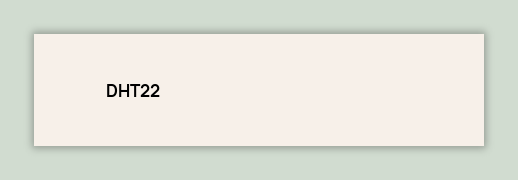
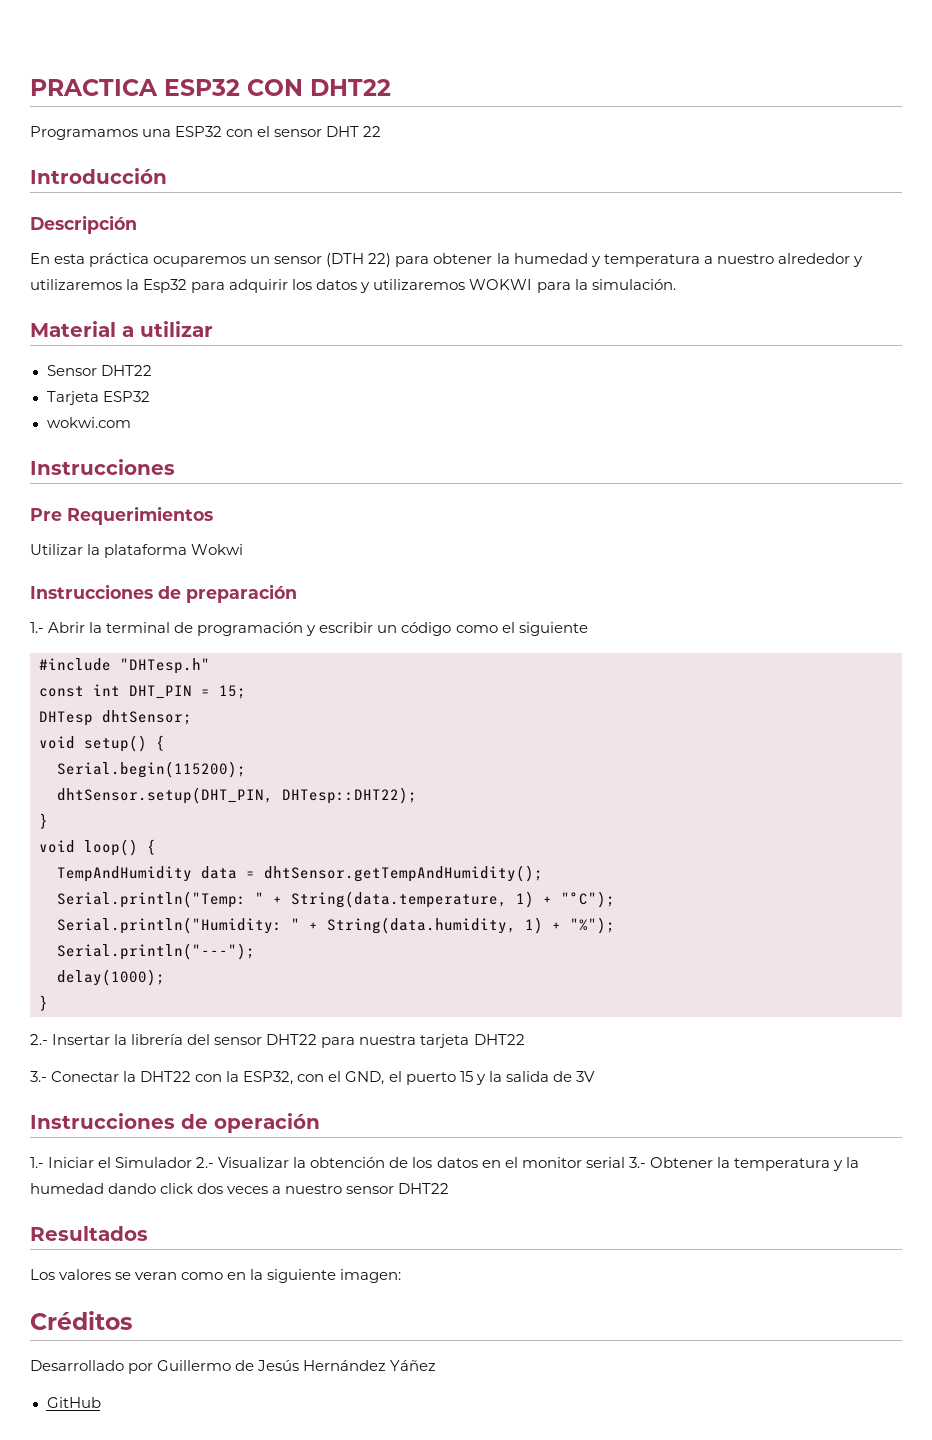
- DHT22
+ PRACTICA ESP32 CON DHT22
+ Programamos una ESP32 con el sensor DHT 22
+ Introducción
+ Descripción
+ En esta práctica ocuparemos un sensor (DTH 22) para obtener la humedad y temperatura a nuestro alrededor y utilizaremos la Esp32 para adquirir los datos y utilizaremos WOKWI para la simulación.
+ Material a utilizar
+ Sensor DHT22
+ Tarjeta ESP32
+ wokwi.com
+ Instrucciones
+ Pre Requerimientos
+ Utilizar la plataforma Wokwi
+ Instrucciones de preparación
+ 1.- Abrir la terminal de programación y escribir un código como el siguiente
+ #include "DHTesp.h"
+ const int DHT_PIN = 15;
+ DHTesp dhtSensor;
+ void setup() {
+ Serial.begin(115200);
+ dhtSensor.setup(DHT_PIN, DHTesp::DHT22);
+ }
+ void loop() {
+ TempAndHumidity data = dhtSensor.getTempAndHumidity();
+ Serial.println("Temp: " + String(data.temperature, 1) + "°C");
+ Serial.println("Humidity: " + String(data.humidity, 1) + "%");
+ Serial.println("---");
+ delay(1000);
+ }
+ 2.- Insertar la librería del sensor DHT22 para nuestra tarjeta DHT22
+ 3.- Conectar la DHT22 con la ESP32, con el GND, el puerto 15 y la salida de 3V
+ Instrucciones de operación
+ 1.- Iniciar el Simulador 2.- Visualizar la obtención de los datos en el monitor serial 3.- Obtener la temperatura y la humedad dando click dos veces a nuestro sensor DHT22
+ Resultados
+ Los valores se veran como en la siguiente imagen:
+ Créditos
+ Desarrollado por Guillermo de Jesús Hernández Yáñez
+ GitHub

